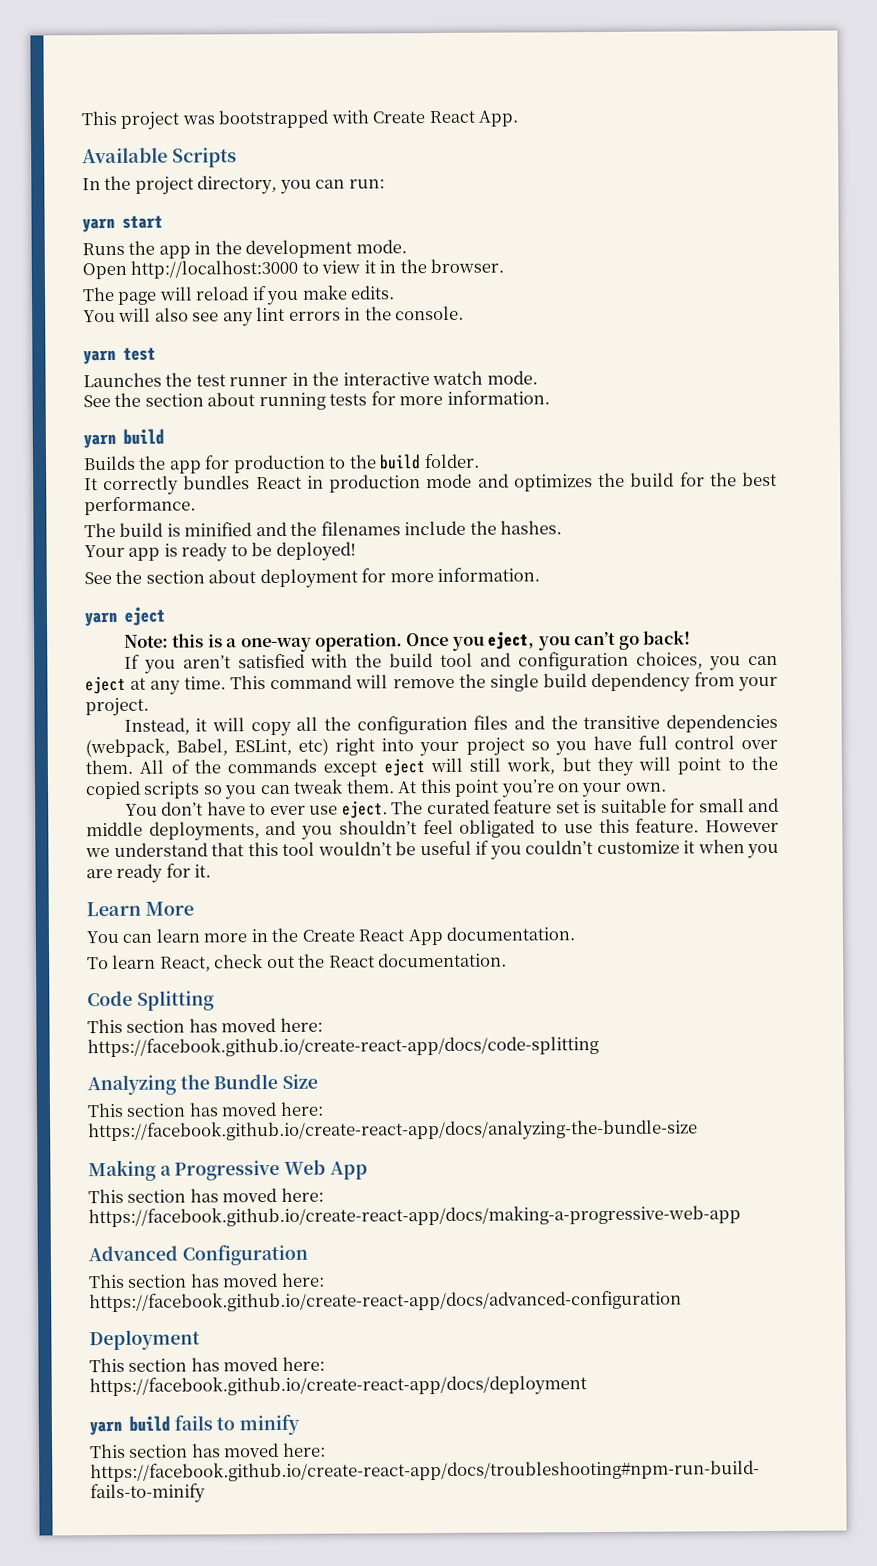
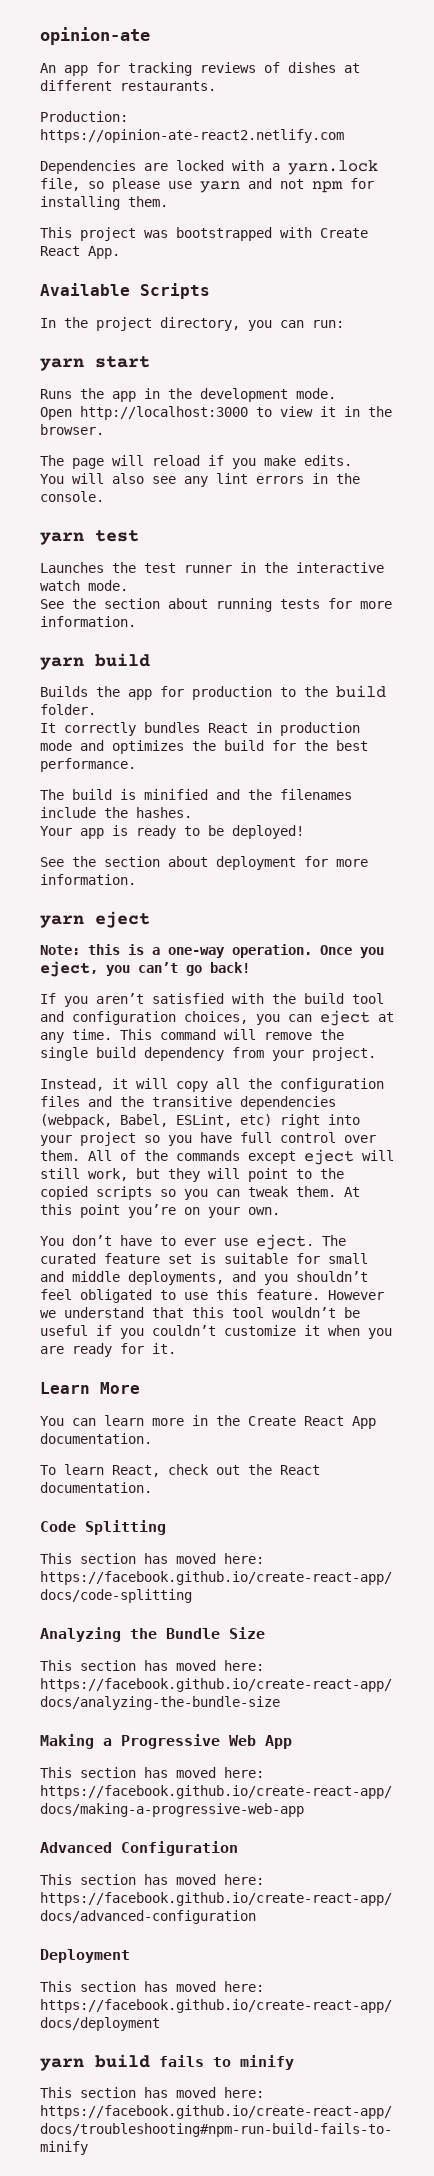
+ opinion-ate
+ An app for tracking reviews of dishes at different restaurants.
+ Production: https://opinion-ate-react2.netlify.com
+ Dependencies are locked with a yarn.lock file, so please use yarn and not npm for installing them.

